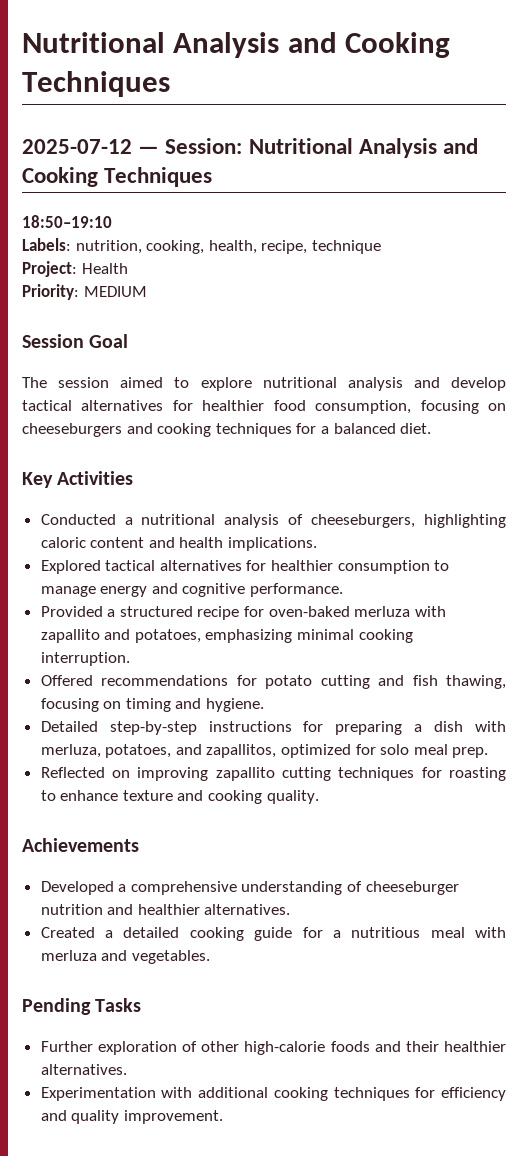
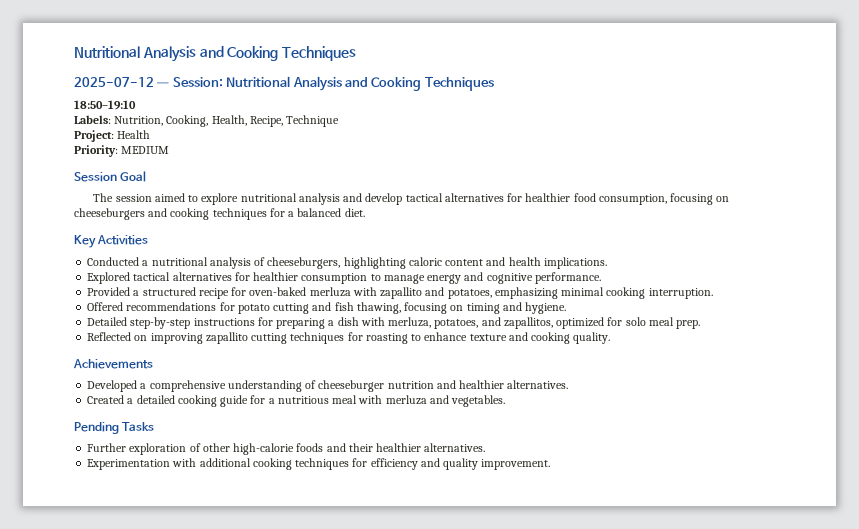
- Labels: nutrition, cooking, health, recipe, technique
+ Labels: Nutrition, Cooking, Health, Recipe, Technique

